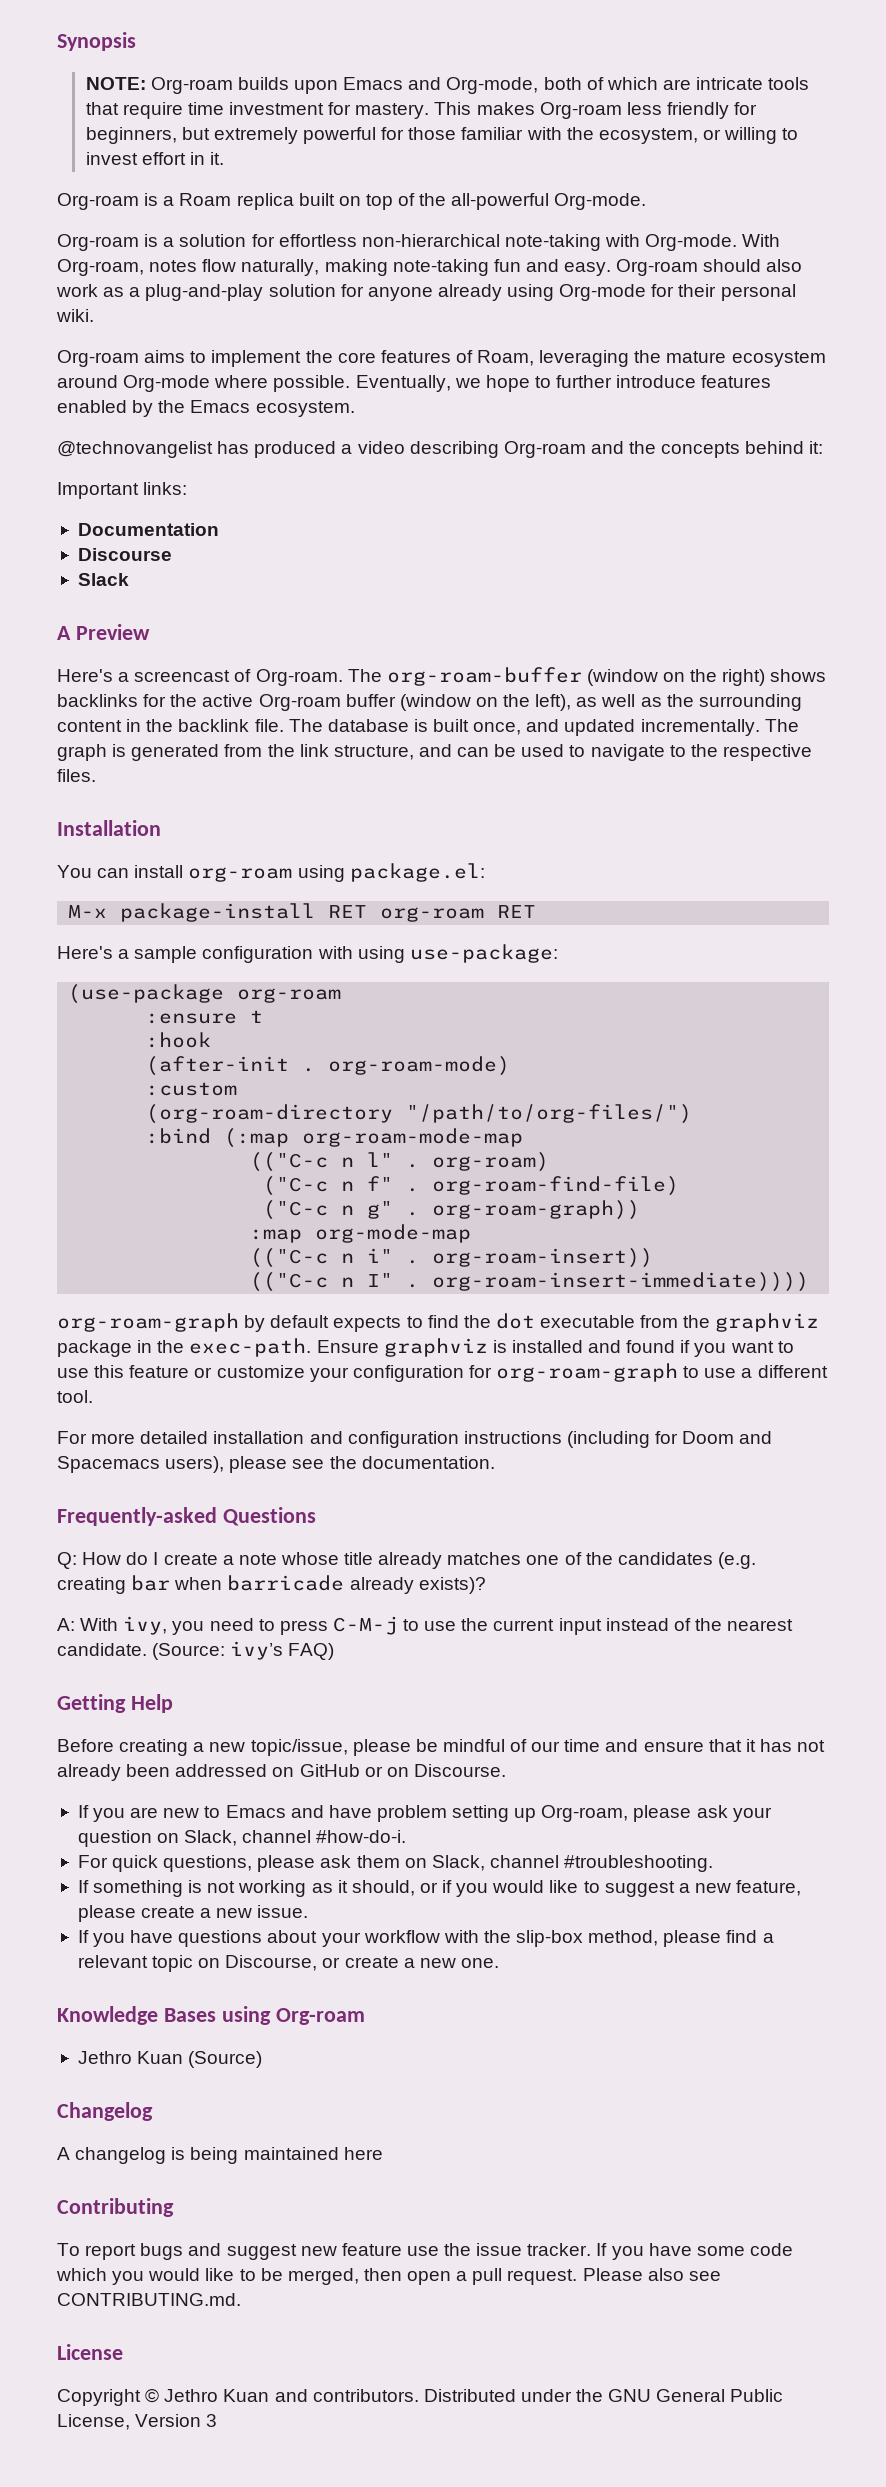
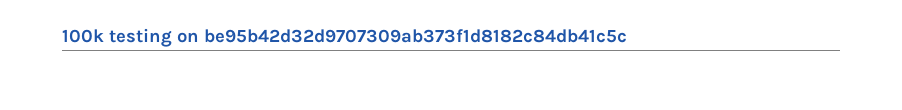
- Synopsis
- NOTE: Org-roam builds upon Emacs and Org-mode, both of which are intricate tools that require time investment for mastery. This makes Org-roam less friendly for beginners, but extremely powerful for those familiar with the ecosystem, or willing to invest effort in it.
- Org-roam is a Roam replica built on top of the all-powerful Org-mode.
- Org-roam is a solution for effortless non-hierarchical note-taking with Org-mode. With Org-roam, notes flow naturally, making note-taking fun and easy. Org-roam should also work as a plug-and-play solution for anyone already using Org-mode for their personal wiki.
- Org-roam aims to implement the core features of Roam, leveraging the mature ecosystem around Org-mode where possible. Eventually, we hope to further introduce features enabled by the Emacs ecosystem.
- @technovangelist has produced a video describing Org-roam and the concepts behind it:
- Important links:
- Documentation
- Discourse
- Slack
- A Preview
- Here's a screencast of Org-roam. The org-roam-buffer (window on the right) shows backlinks for the active Org-roam buffer (window on the left), as well as the surrounding content in the backlink file. The database is built once, and updated incrementally. The graph is generated from the link structure, and can be used to navigate to the respective files.
- Installation
- You can install org-roam using package.el:
- M-x package-install RET org-roam RET
- Here's a sample configuration with using use-package:
- (use-package org-roam
- :ensure t
- :hook
- (after-init . org-roam-mode)
- :custom
- (org-roam-directory "/path/to/org-files/")
- :bind (:map org-roam-mode-map
- (("C-c n l" . org-roam)
- ("C-c n f" . org-roam-find-file)
- ("C-c n g" . org-roam-graph))
- :map org-mode-map
- (("C-c n i" . org-roam-insert))
- (("C-c n I" . org-roam-insert-immediate))))
- org-roam-graph by default expects to find the dot executable from the graphviz package in the exec-path. Ensure graphviz is installed and found if you want to use this feature or customize your configuration for org-roam-graph to use a different tool.
- For more detailed installation and configuration instructions (including for Doom and Spacemacs users), please see the documentation.
- Frequently-asked Questions
- Q: How do I create a note whose title already matches one of the candidates (e.g. creating bar when barricade already exists)?
- A: With ivy, you need to press C-M-j to use the current input instead of the nearest candidate. (Source: ivy’s FAQ)
- Getting Help
- Before creating a new topic/issue, please be mindful of our time and ensure that it has not already been addressed on GitHub or on Discourse.
- If you are new to Emacs and have problem setting up Org-roam, please ask your question on Slack, channel #how-do-i.
- For quick questions, please ask them on Slack, channel #troubleshooting.
- If something is not working as it should, or if you would like to suggest a new feature, please create a new issue.
- If you have questions about your workflow with the slip-box method, please find a relevant topic on Discourse, or create a new one.
- Knowledge Bases using Org-roam
- Jethro Kuan (Source)
- Changelog
- A changelog is being maintained here
- Contributing
- To report bugs and suggest new feature use the issue tracker. If you have some code which you would like to be merged, then open a pull request. Please also see CONTRIBUTING.md.
- License
- Copyright © Jethro Kuan and contributors. Distributed under the GNU General Public License, Version 3
+ 100k testing on be95b42d32d9707309ab373f1d8182c84db41c5c

